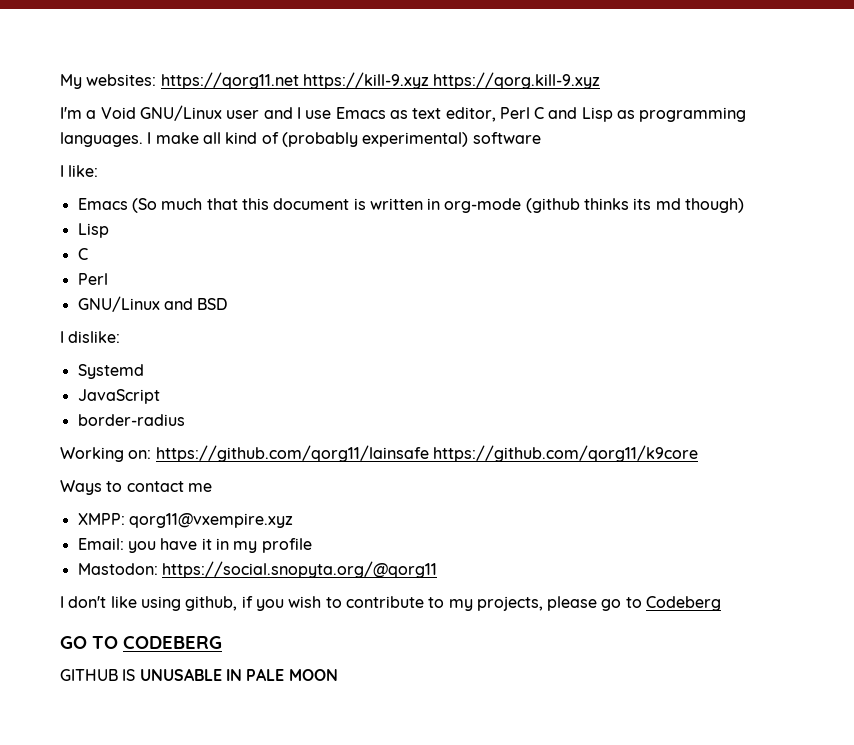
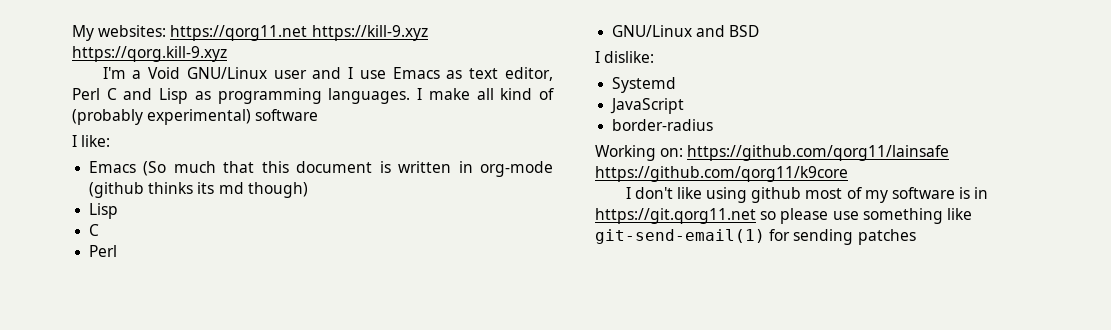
- Ways to contact me
- XMPP: qorg11@vxempire.xyz
- Email: you have it in my profile
- Mastodon: https://social.snopyta.org/@qorg11
- I don't like using github, if you wish to contribute to my projects, please go to Codeberg
- GO TO CODEBERG
- GITHUB IS UNUSABLE IN PALE MOON
+ I don't like using github most of my software is in https://git.qorg11.net so please use something like git-send-email(1) for sending patches

